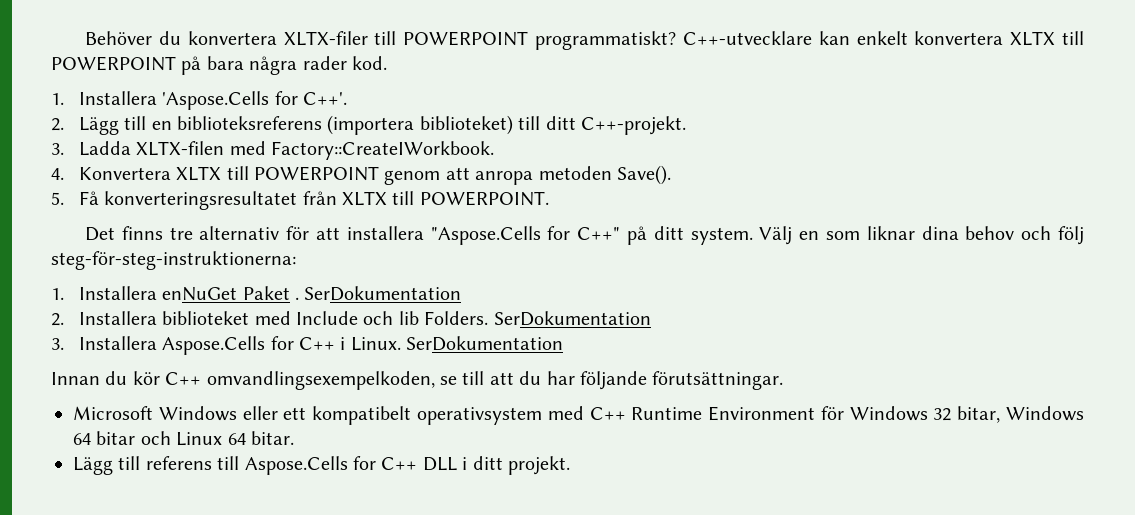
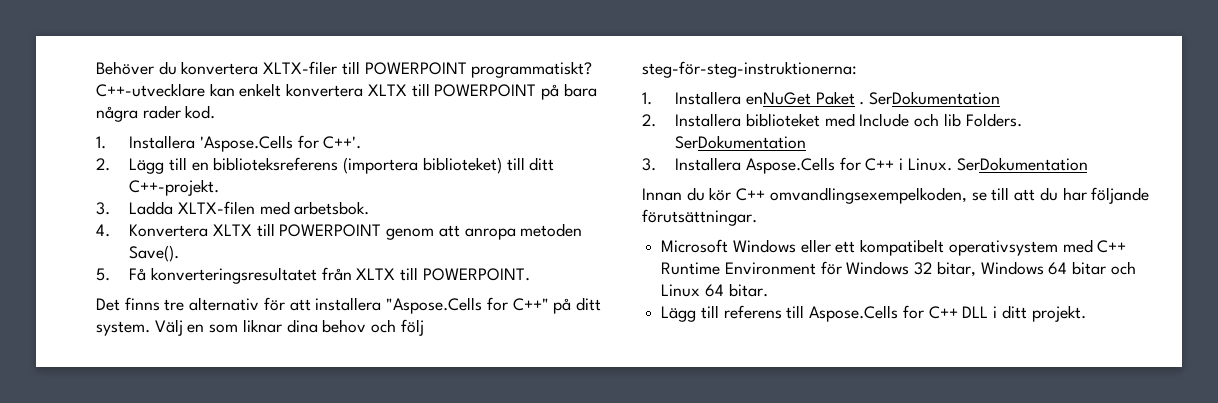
- 3. Ladda XLTX-filen med Factory::CreateIWorkbook.
+ 3. Ladda XLTX-filen med arbetsbok.

